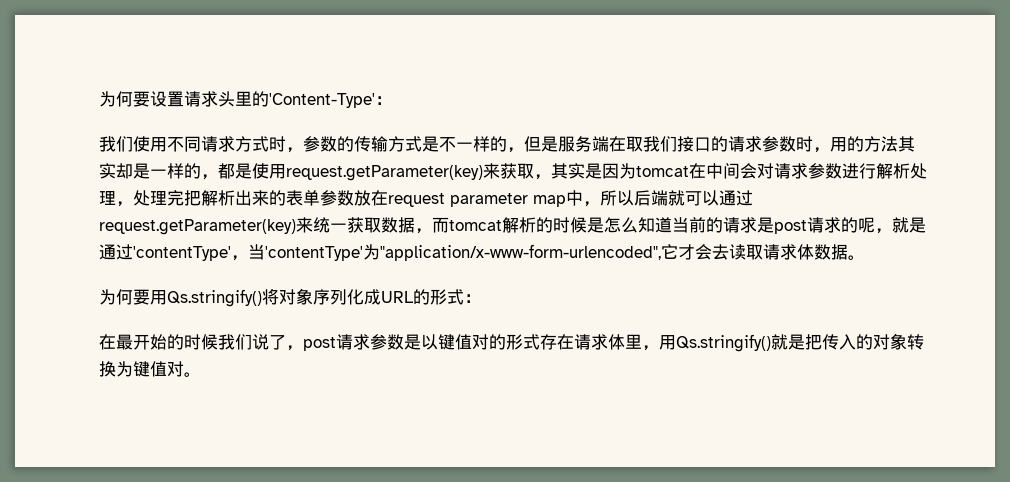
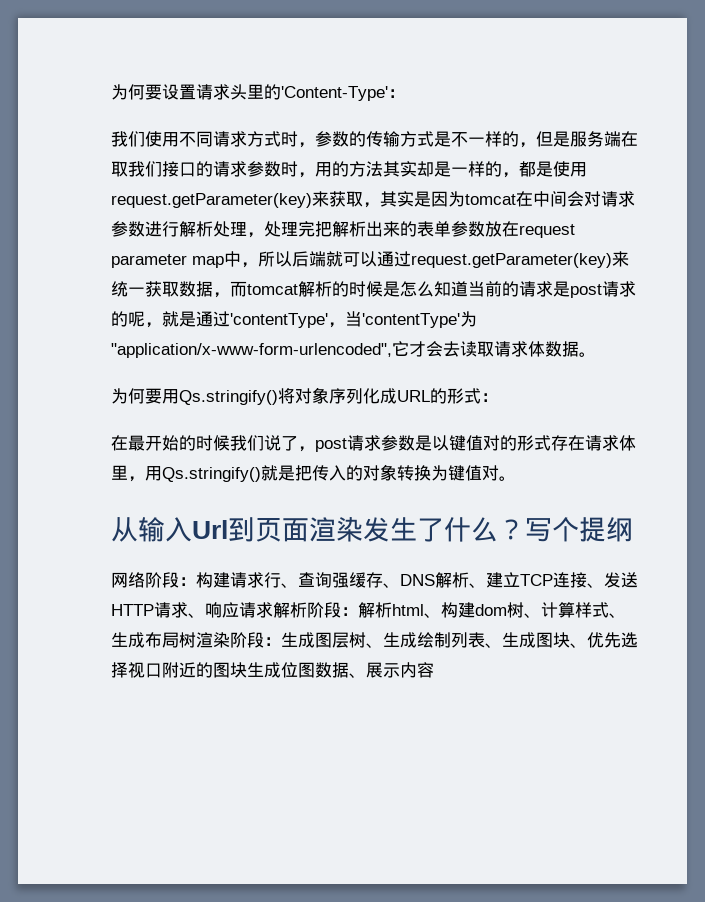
+ 从输入Url到页面渲染发生了什么？写个提纲
+ 网络阶段：构建请求行、查询强缓存、DNS解析、建立TCP连接、发送HTTP请求、响应请求解析阶段：解析html、构建dom树、计算样式、生成布局树渲染阶段：生成图层树、生成绘制列表、生成图块、优先选择视口附近的图块生成位图数据、展示内容

